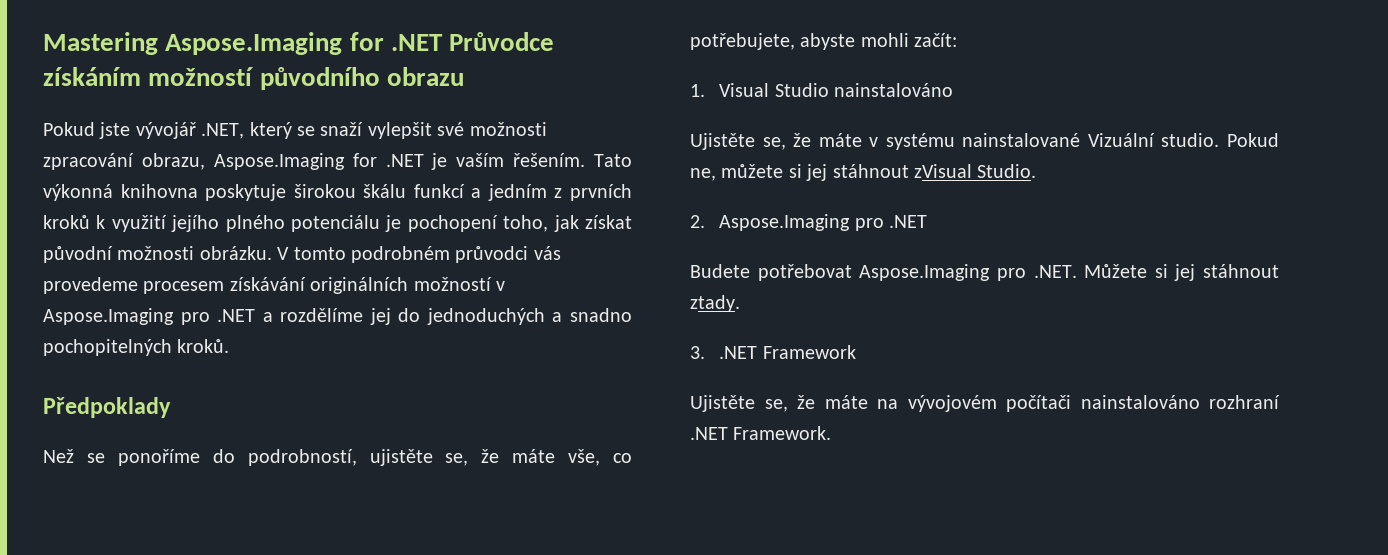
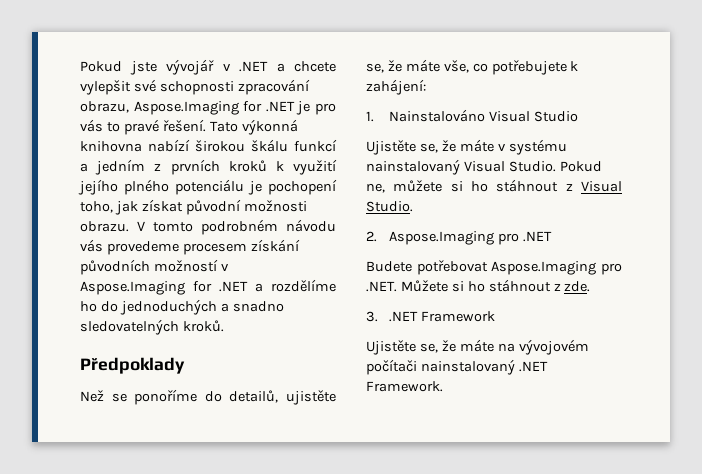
- Mastering Aspose.Imaging for .NET Průvodce získáním možností původního obrazu
- Pokud jste vývojář .NET, který se snaží vylepšit své možnosti zpracování obrazu, Aspose.Imaging for .NET je vaším řešením.
+ Pokud jste vývojář v .NET a chcete vylepšit své schopnosti zpracování obrazu, Aspose.Imaging for .NET je pro vás to pravé řešení.
- Tato výkonná knihovna poskytuje širokou škálu funkcí a jedním z prvních kroků k využití jejího plného potenciálu je pochopení toho, jak získat původní možnosti obrázku.
+ Tato výkonná knihovna nabízí širokou škálu funkcí a jedním z prvních kroků k využití jejího plného potenciálu je pochopení toho, jak získat původní možnosti obrazu.
- V tomto podrobném průvodci vás provedeme procesem získávání originálních možností v Aspose.Imaging pro .NET a rozdělíme jej do jednoduchých a snadno pochopitelných kroků.
+ V tomto podrobném návodu vás provedeme procesem získání původních možností v Aspose.Imaging for .NET a rozdělíme ho do jednoduchých a snadno sledovatelných kroků.
- Než se ponoříme do podrobností, ujistěte se, že máte vše, co potřebujete, abyste mohli začít:
+ Než se ponoříme do detailů, ujistěte se, že máte vše, co potřebujete k zahájení:
- 1. Visual Studio nainstalováno
+ 1. Nainstalováno Visual Studio
- Ujistěte se, že máte v systému nainstalované Vizuální studio.
+ Ujistěte se, že máte v systému nainstalovaný Visual Studio.
- Pokud ne, můžete si jej stáhnout zVisual Studio.
+ Pokud ne, můžete si ho stáhnout z Visual Studio.
- Budete potřebovat Aspose.Imaging pro .NET. Můžete si jej stáhnout ztady.
+ Budete potřebovat Aspose.Imaging pro .NET. Můžete si ho stáhnout z zde.
- Ujistěte se, že máte na vývojovém počítači nainstalováno rozhraní .NET Framework.
+ Ujistěte se, že máte na vývojovém počítači nainstalovaný .NET Framework.

